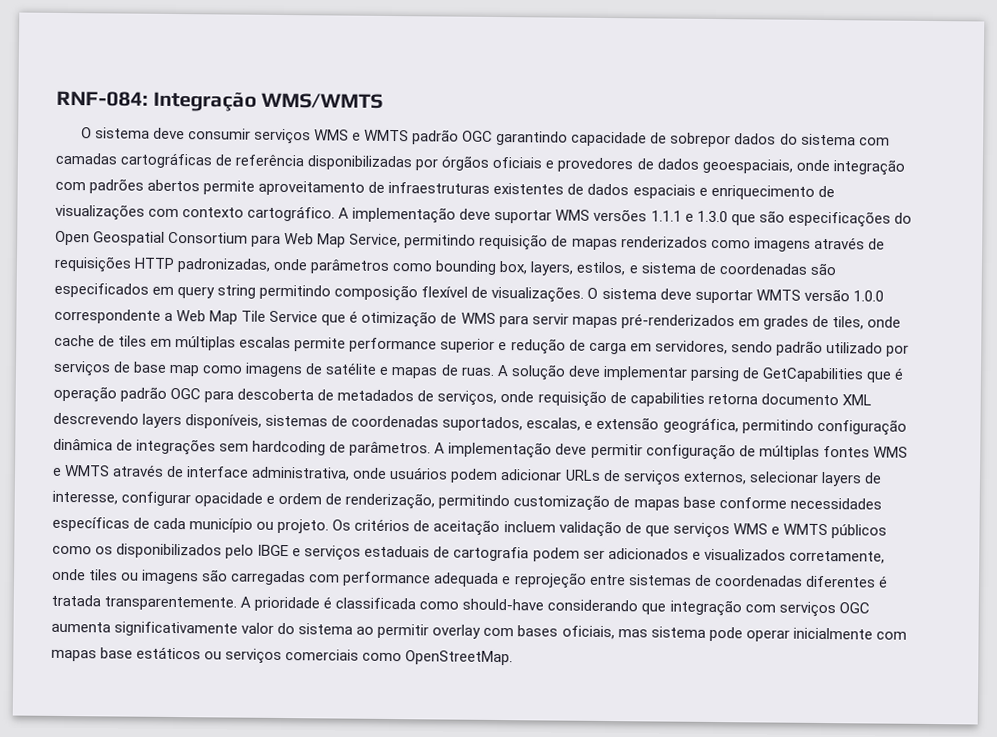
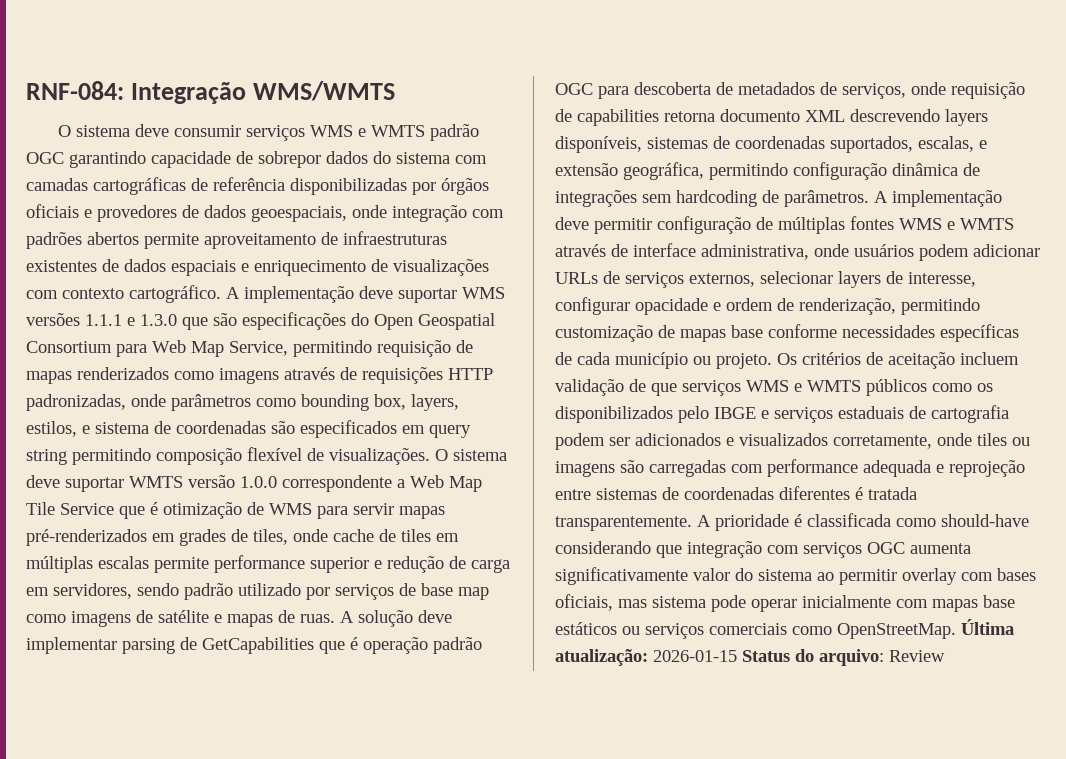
+ Última atualização: 2026-01-15 Status do arquivo: Review

